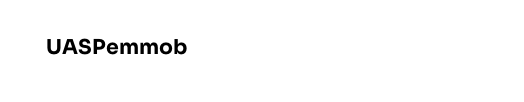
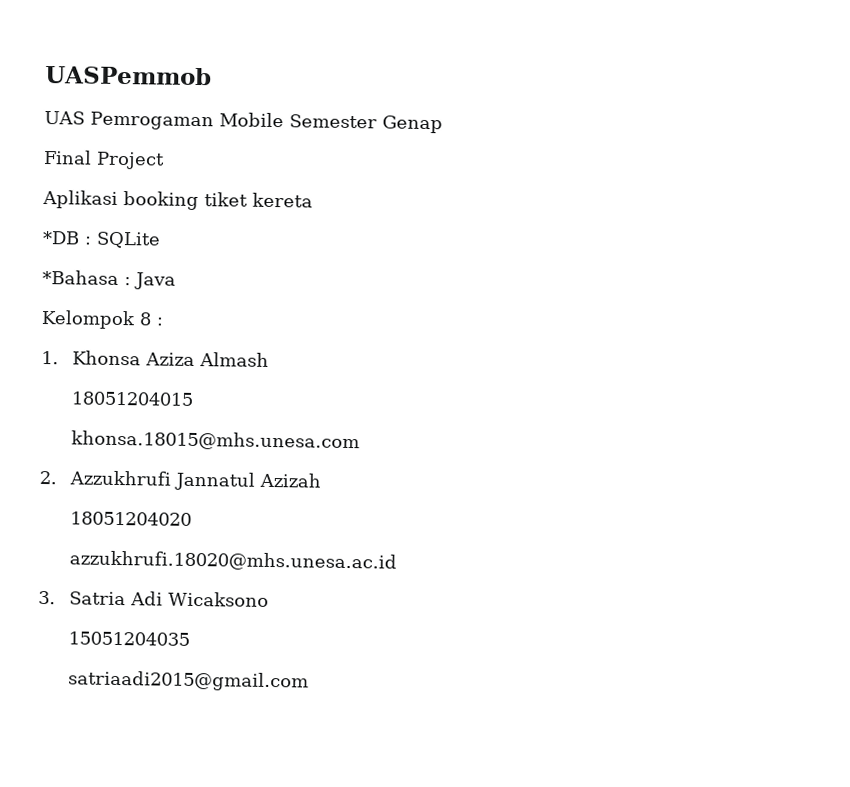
+ UAS Pemrogaman Mobile Semester Genap
+ Final Project
+ Aplikasi booking tiket kereta
+ *DB : SQLite
+ *Bahasa : Java
+ Kelompok 8 :
+ 1. Khonsa Aziza Almash
+ 18051204015
+ khonsa.18015@mhs.unesa.com
+ 2. Azzukhrufi Jannatul Azizah
+ 18051204020
+ azzukhrufi.18020@mhs.unesa.ac.id
+ 3. Satria Adi Wicaksono
+ 15051204035
+ satriaadi2015@gmail.com

